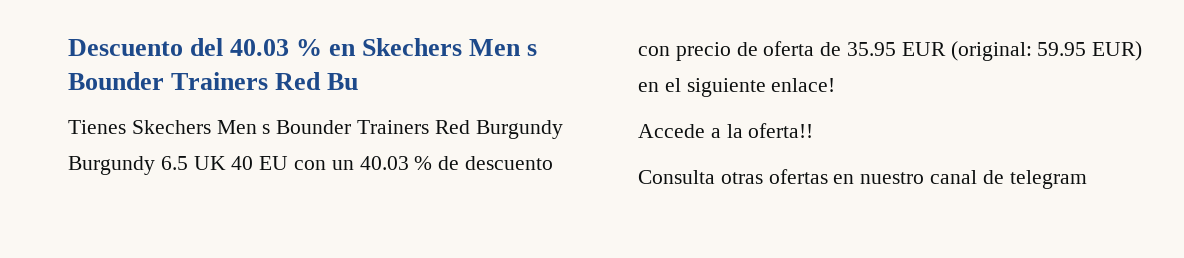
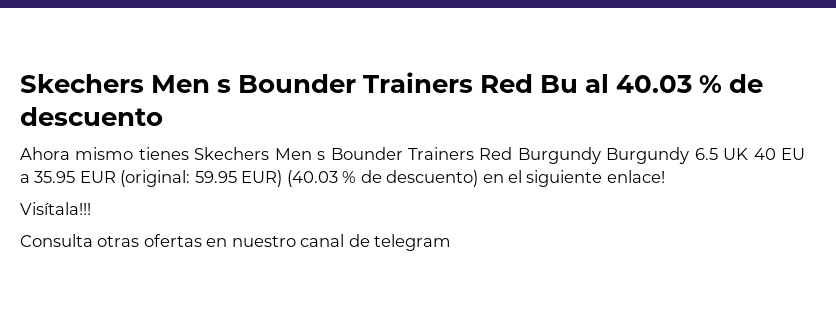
- Descuento del 40.03 % en Skechers Men s Bounder Trainers Red Bu
- Tienes Skechers Men s Bounder Trainers Red Burgundy Burgundy 6.5 UK 40 EU con un 40.03 % de descuento con precio de oferta de 35.95 EUR (original: 59.95 EUR) en el siguiente enlace!
+ Skechers Men s Bounder Trainers Red Bu al 40.03 % de descuento
+ Ahora mismo tienes Skechers Men s Bounder Trainers Red Burgundy Burgundy 6.5 UK 40 EU a 35.95 EUR (original: 59.95 EUR) (40.03 % de descuento) en el siguiente enlace!
- Accede a la oferta!!
+ Visítala!!!

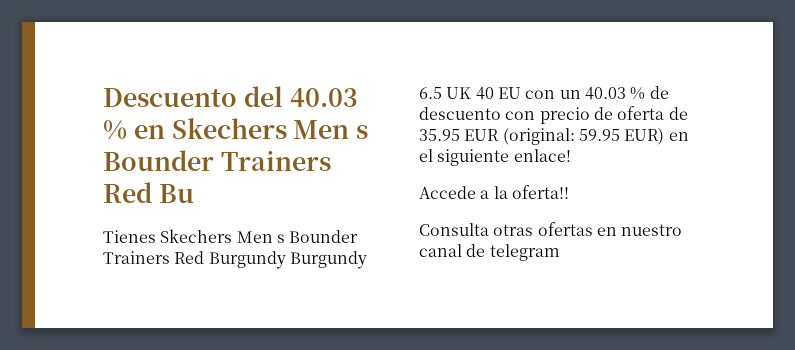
- Skechers Men s Bounder Trainers Red Bu al 40.03 % de descuento
- Ahora mismo tienes Skechers Men s Bounder Trainers Red Burgundy Burgundy 6.5 UK 40 EU a 35.95 EUR (original: 59.95 EUR) (40.03 % de descuento) en el siguiente enlace!
+ Descuento del 40.03 % en Skechers Men s Bounder Trainers Red Bu
+ Tienes Skechers Men s Bounder Trainers Red Burgundy Burgundy 6.5 UK 40 EU con un 40.03 % de descuento con precio de oferta de 35.95 EUR (original: 59.95 EUR) en el siguiente enlace!
- Visítala!!!
+ Accede a la oferta!!

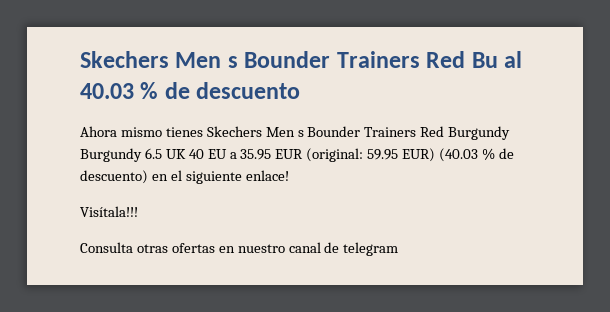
- Descuento del 40.03 % en Skechers Men s Bounder Trainers Red Bu
- Tienes Skechers Men s Bounder Trainers Red Burgundy Burgundy 6.5 UK 40 EU con un 40.03 % de descuento con precio de oferta de 35.95 EUR (original: 59.95 EUR) en el siguiente enlace!
+ Skechers Men s Bounder Trainers Red Bu al 40.03 % de descuento
+ Ahora mismo tienes Skechers Men s Bounder Trainers Red Burgundy Burgundy 6.5 UK 40 EU a 35.95 EUR (original: 59.95 EUR) (40.03 % de descuento) en el siguiente enlace!
- Accede a la oferta!!
+ Visítala!!!

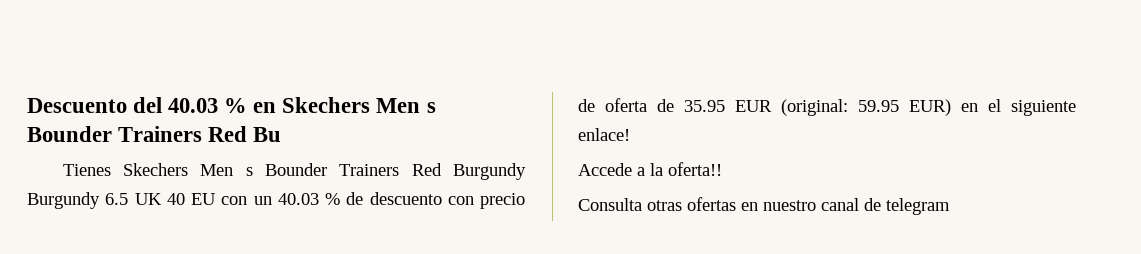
- Skechers Men s Bounder Trainers Red Bu al 40.03 % de descuento
- Ahora mismo tienes Skechers Men s Bounder Trainers Red Burgundy Burgundy 6.5 UK 40 EU a 35.95 EUR (original: 59.95 EUR) (40.03 % de descuento) en el siguiente enlace!
+ Descuento del 40.03 % en Skechers Men s Bounder Trainers Red Bu
+ Tienes Skechers Men s Bounder Trainers Red Burgundy Burgundy 6.5 UK 40 EU con un 40.03 % de descuento con precio de oferta de 35.95 EUR (original: 59.95 EUR) en el siguiente enlace!
- Visítala!!!
+ Accede a la oferta!!

